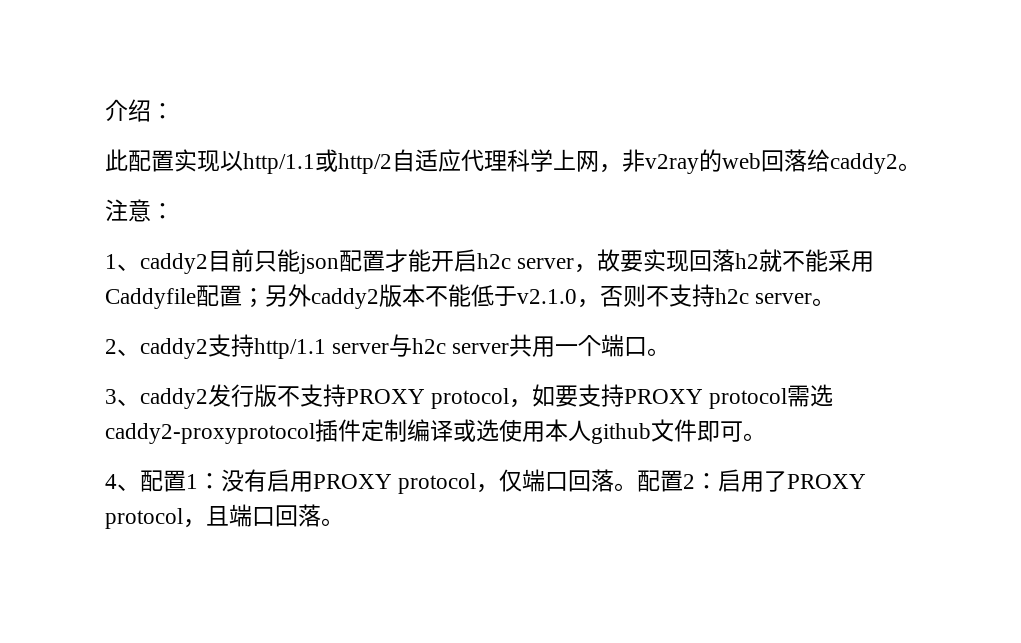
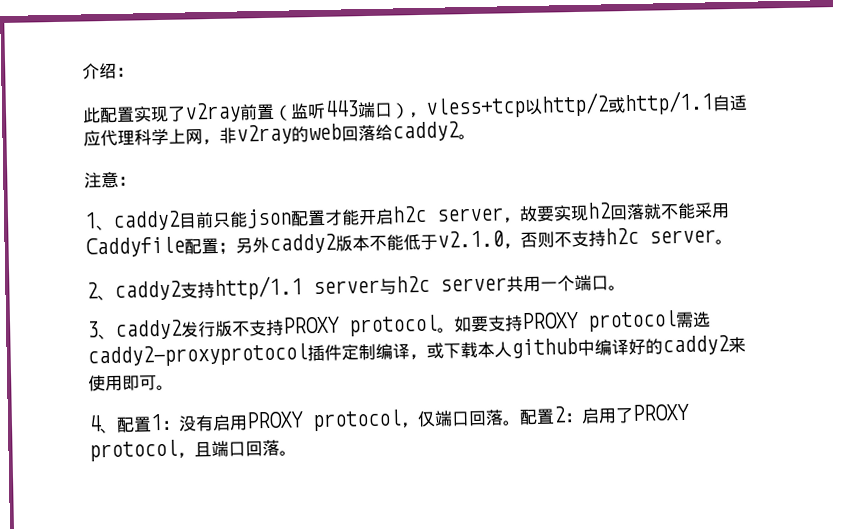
- 此配置实现以http/1.1或http/2自适应代理科学上网，非v2ray的web回落给caddy2。
+ 此配置实现了v2ray前置（监听443端口），vless+tcp以http/2或http/1.1自适应代理科学上网，非v2ray的web回落给caddy2。
- 1、caddy2目前只能json配置才能开启h2c server，故要实现回落h2就不能采用Caddyfile配置；另外caddy2版本不能低于v2.1.0，否则不支持h2c server。
+ 1、caddy2目前只能json配置才能开启h2c server，故要实现h2回落就不能采用Caddyfile配置；另外caddy2版本不能低于v2.1.0，否则不支持h2c server。
- 3、caddy2发行版不支持PROXY protocol，如要支持PROXY protocol需选caddy2-proxyprotocol插件定制编译或选使用本人github文件即可。
+ 3、caddy2发行版不支持PROXY protocol。如要支持PROXY protocol需选caddy2-proxyprotocol插件定制编译，或下载本人github中编译好的caddy2来使用即可。

